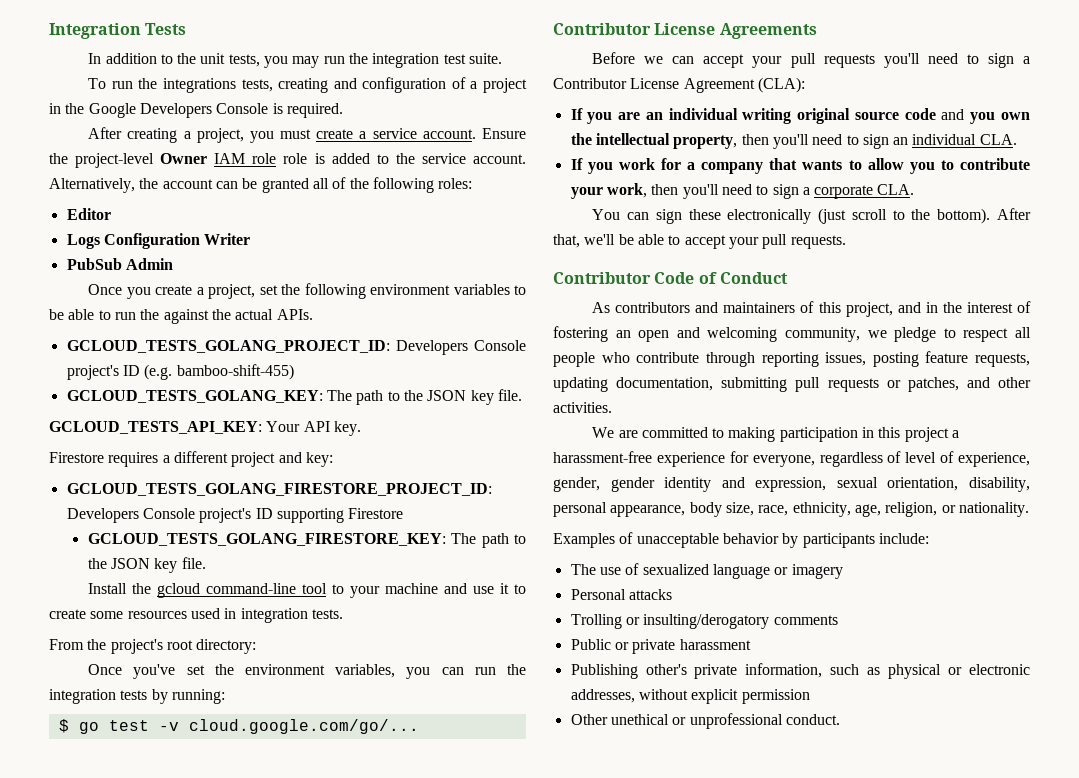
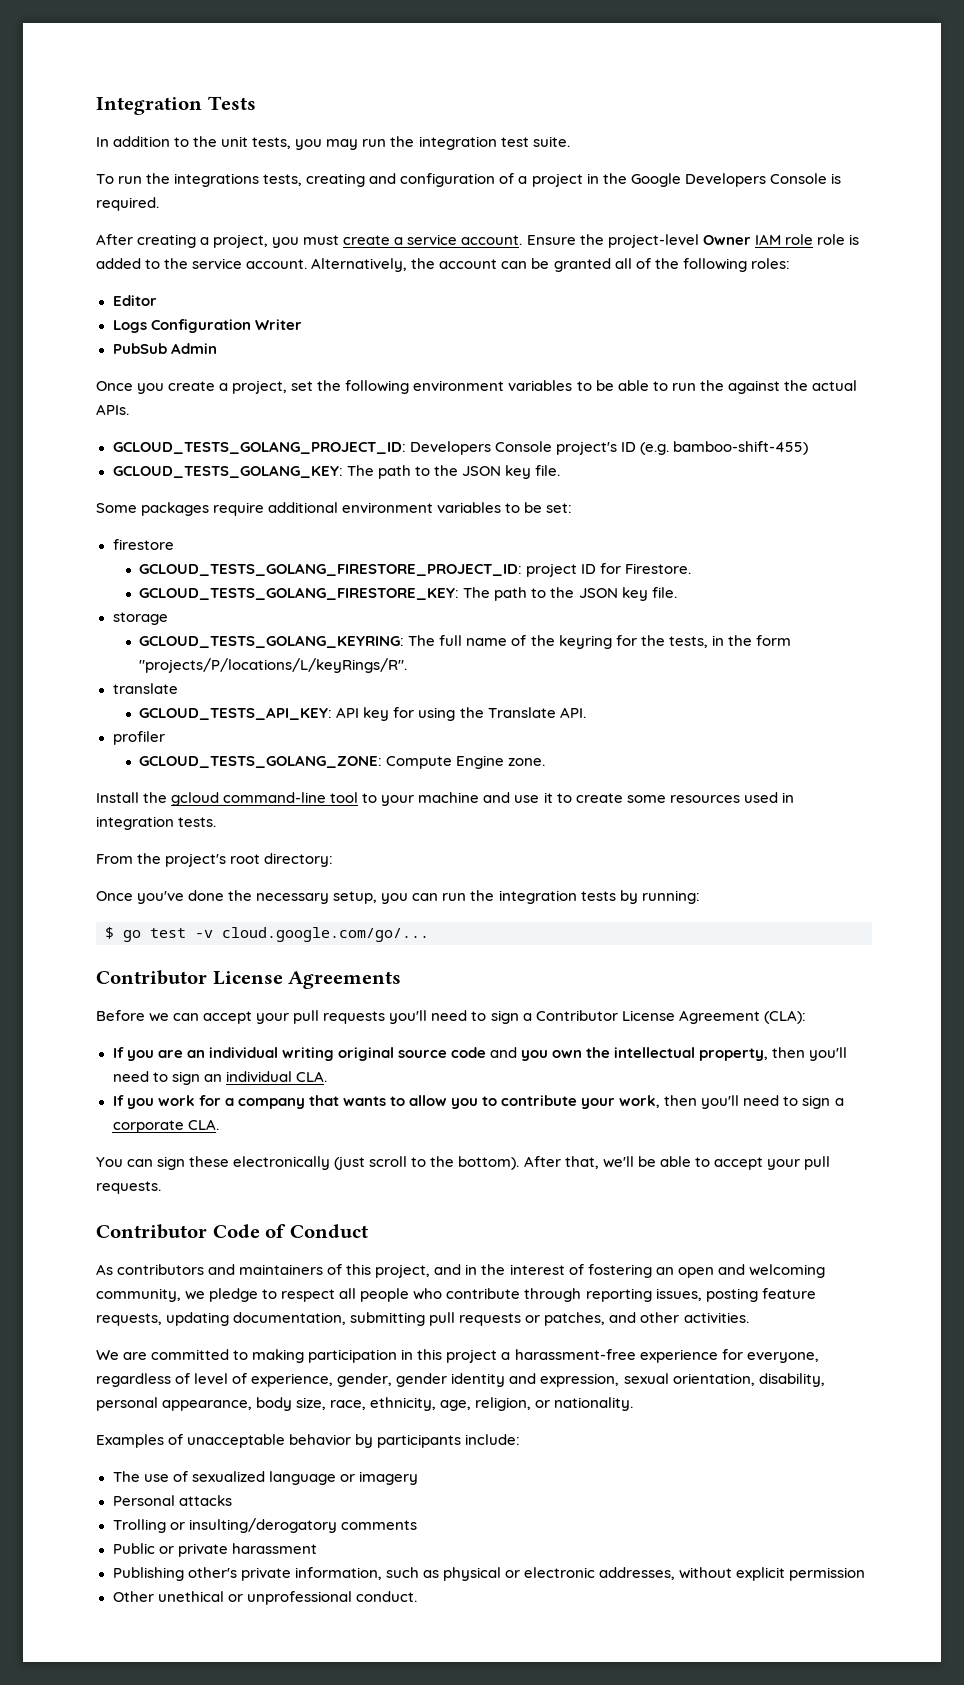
- GCLOUD_TESTS_API_KEY: Your API key.
- Firestore requires a different project and key:
- GCLOUD_TESTS_GOLANG_FIRESTORE_PROJECT_ID: Developers Console project's ID supporting Firestore
+ Some packages require additional environment variables to be set:
+ firestore
+ GCLOUD_TESTS_GOLANG_FIRESTORE_PROJECT_ID: project ID for Firestore.
+ storage
+ GCLOUD_TESTS_GOLANG_KEYRING: The full name of the keyring for the tests, in the form "projects/P/locations/L/keyRings/R".
+ translate
+ GCLOUD_TESTS_API_KEY: API key for using the Translate API.
+ profiler
+ GCLOUD_TESTS_GOLANG_ZONE: Compute Engine zone.
- Once you've set the environment variables, you can run the integration tests by running:
+ Once you've done the necessary setup, you can run the integration tests by running:

